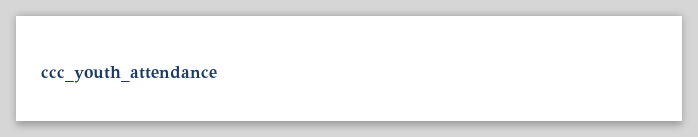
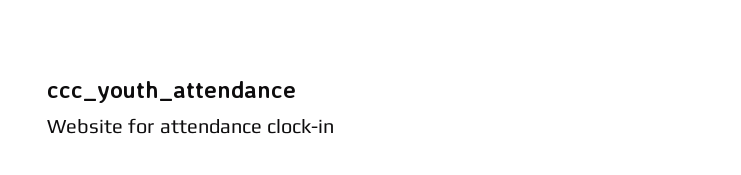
+ Website for attendance clock-in

